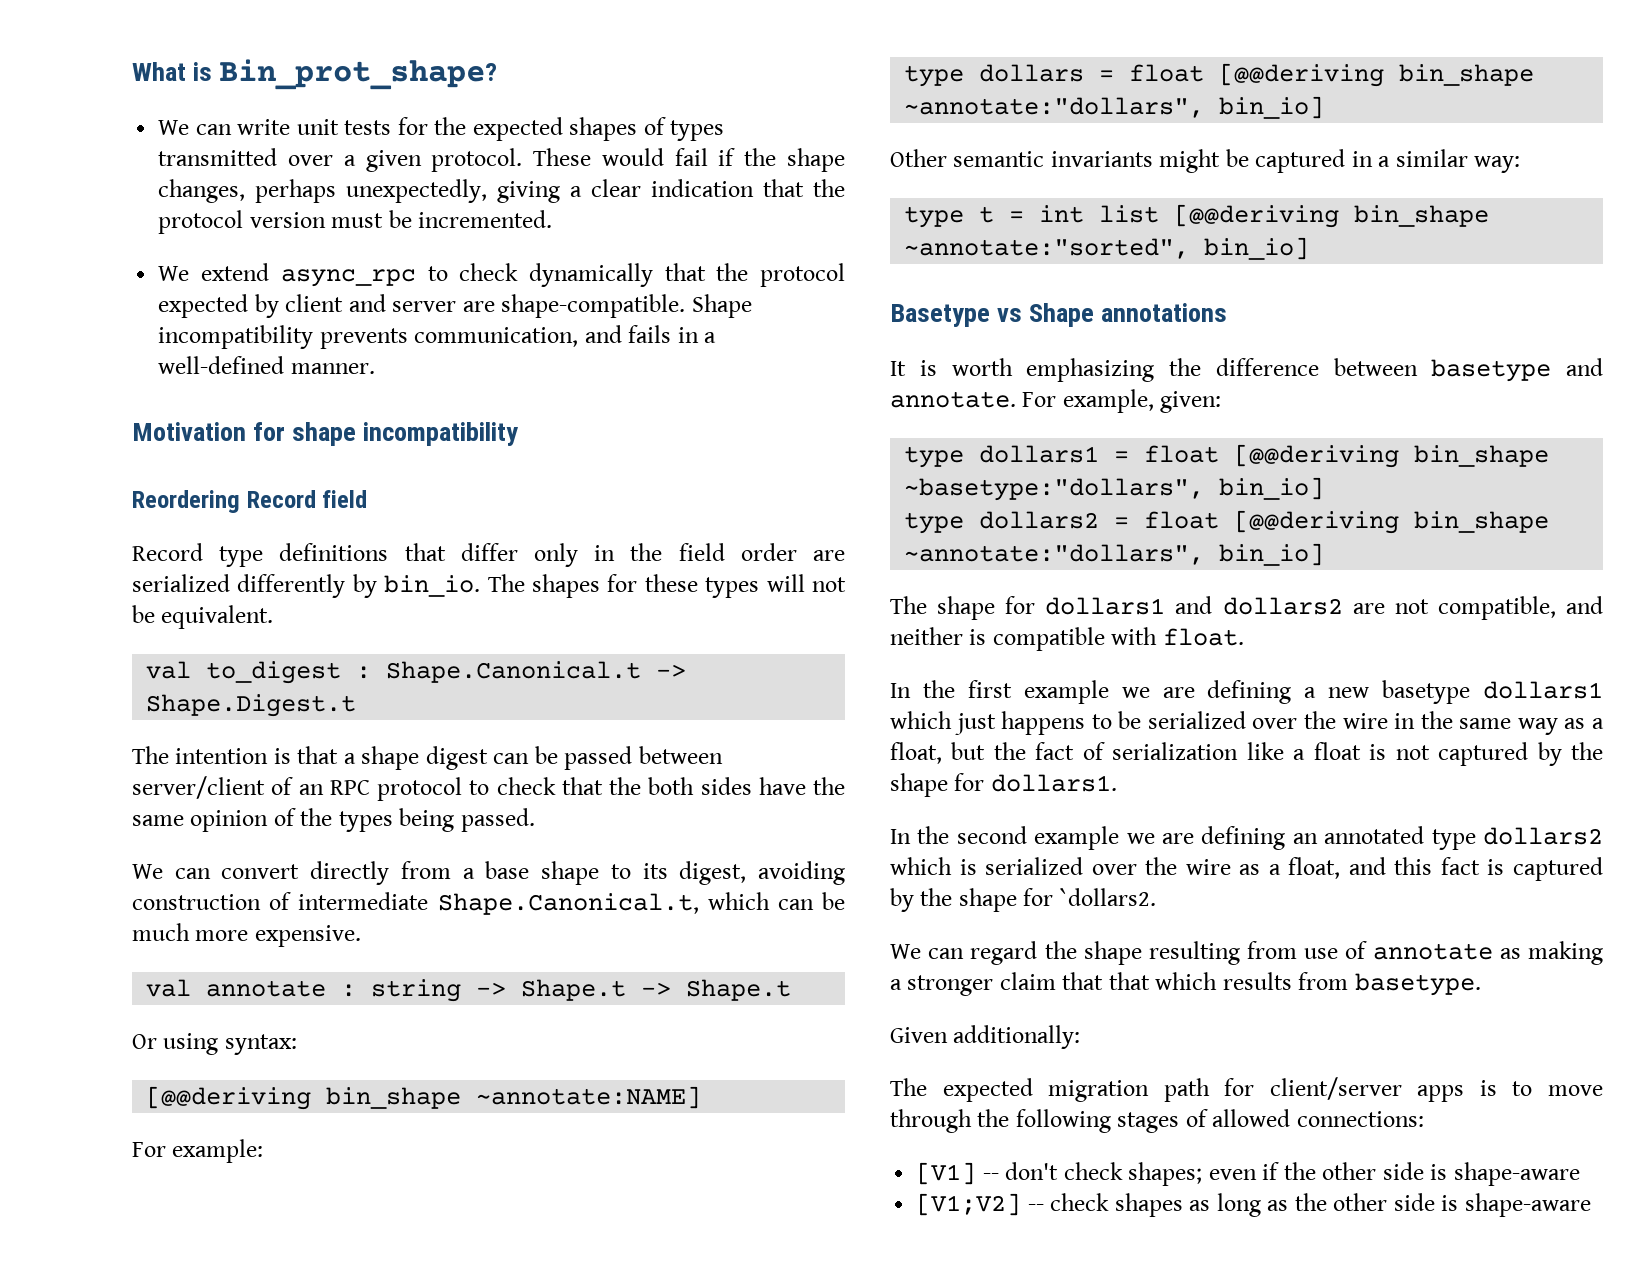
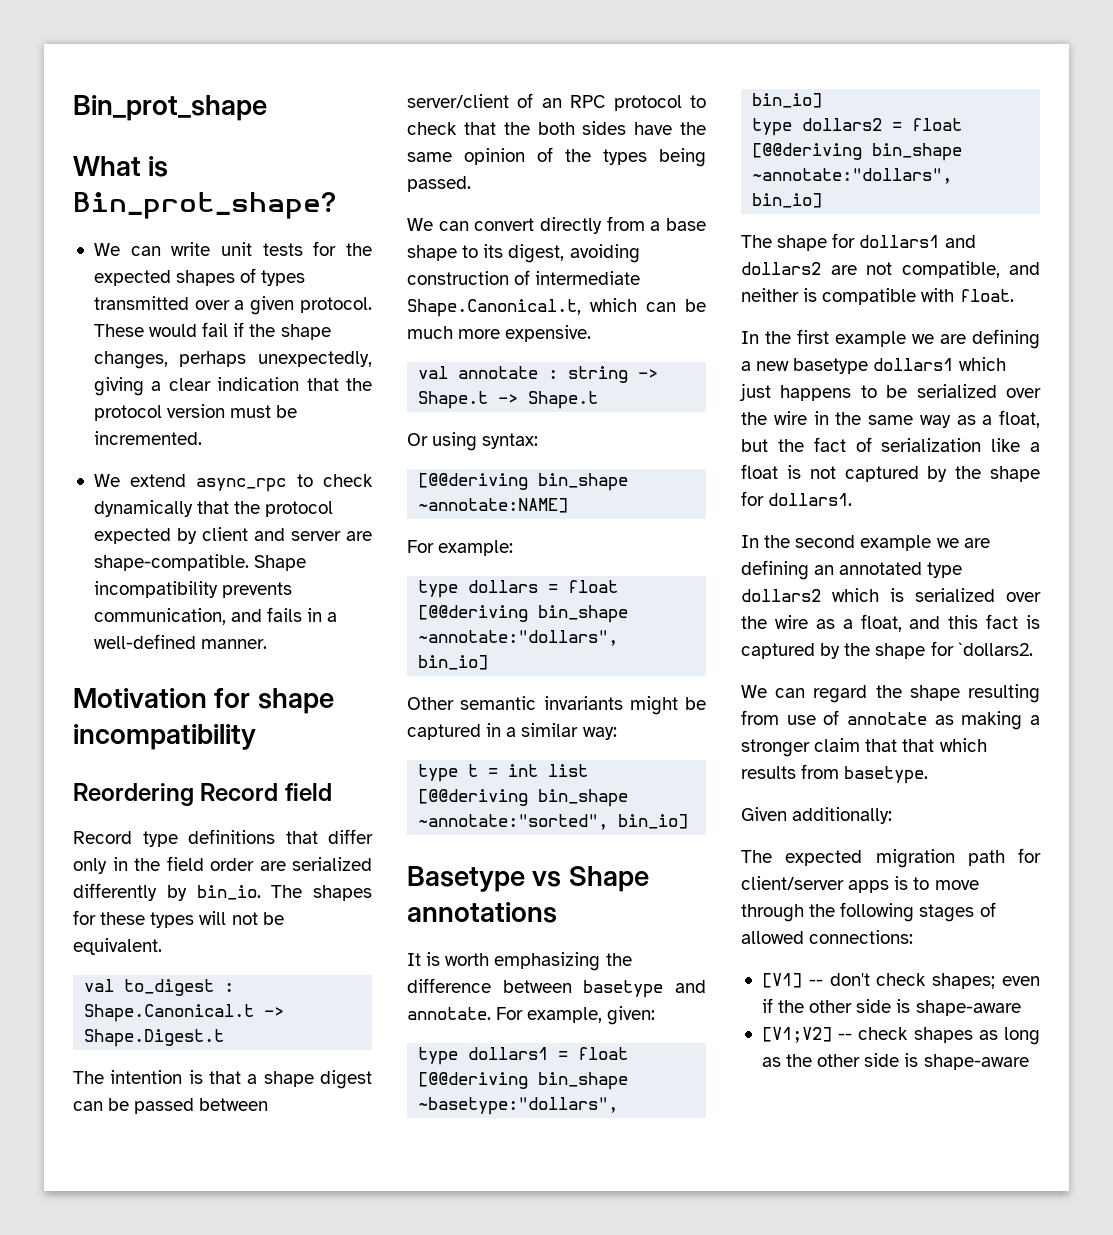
+ Bin_prot_shape

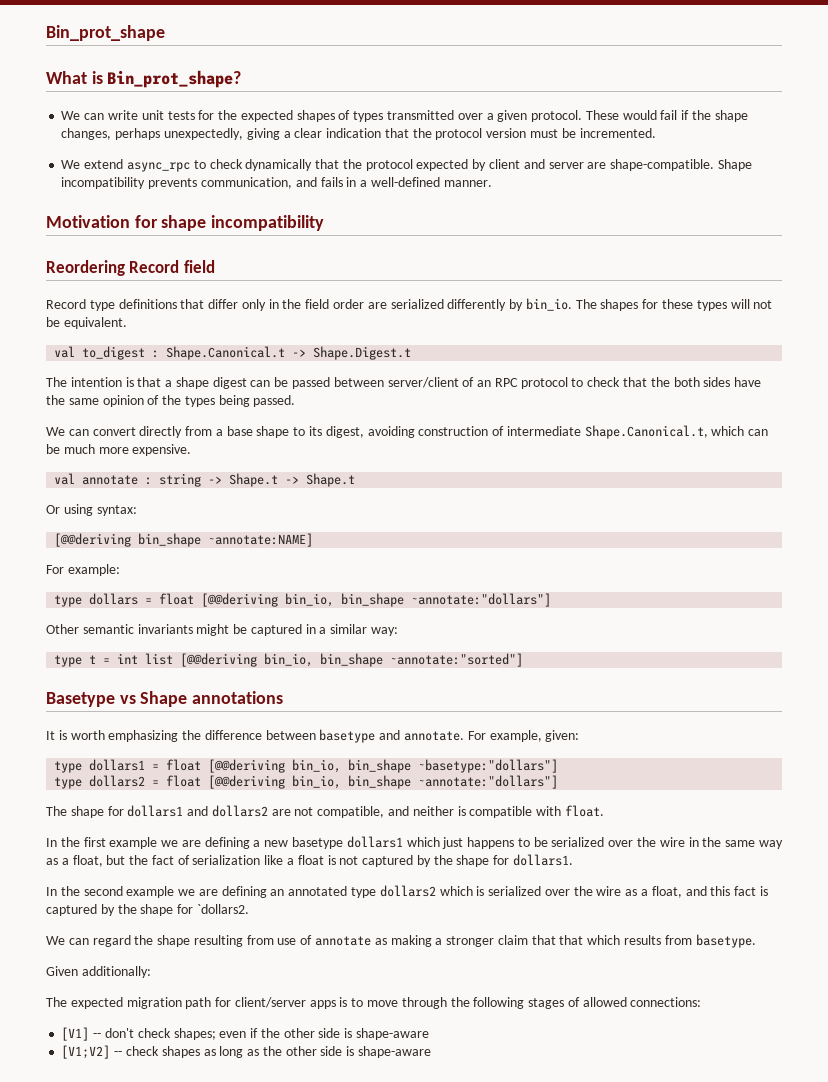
- type dollars = float [@@deriving bin_shape ~annotate:"dollars", bin_io]
+ type dollars = float [@@deriving bin_io, bin_shape ~annotate:"dollars"]
- type t = int list [@@deriving bin_shape ~annotate:"sorted", bin_io]
+ type t = int list [@@deriving bin_io, bin_shape ~annotate:"sorted"]
- type dollars1 = float [@@deriving bin_shape ~basetype:"dollars", bin_io]
+ type dollars1 = float [@@deriving bin_io, bin_shape ~basetype:"dollars"]
- type dollars2 = float [@@deriving bin_shape ~annotate:"dollars", bin_io]
+ type dollars2 = float [@@deriving bin_io, bin_shape ~annotate:"dollars"]

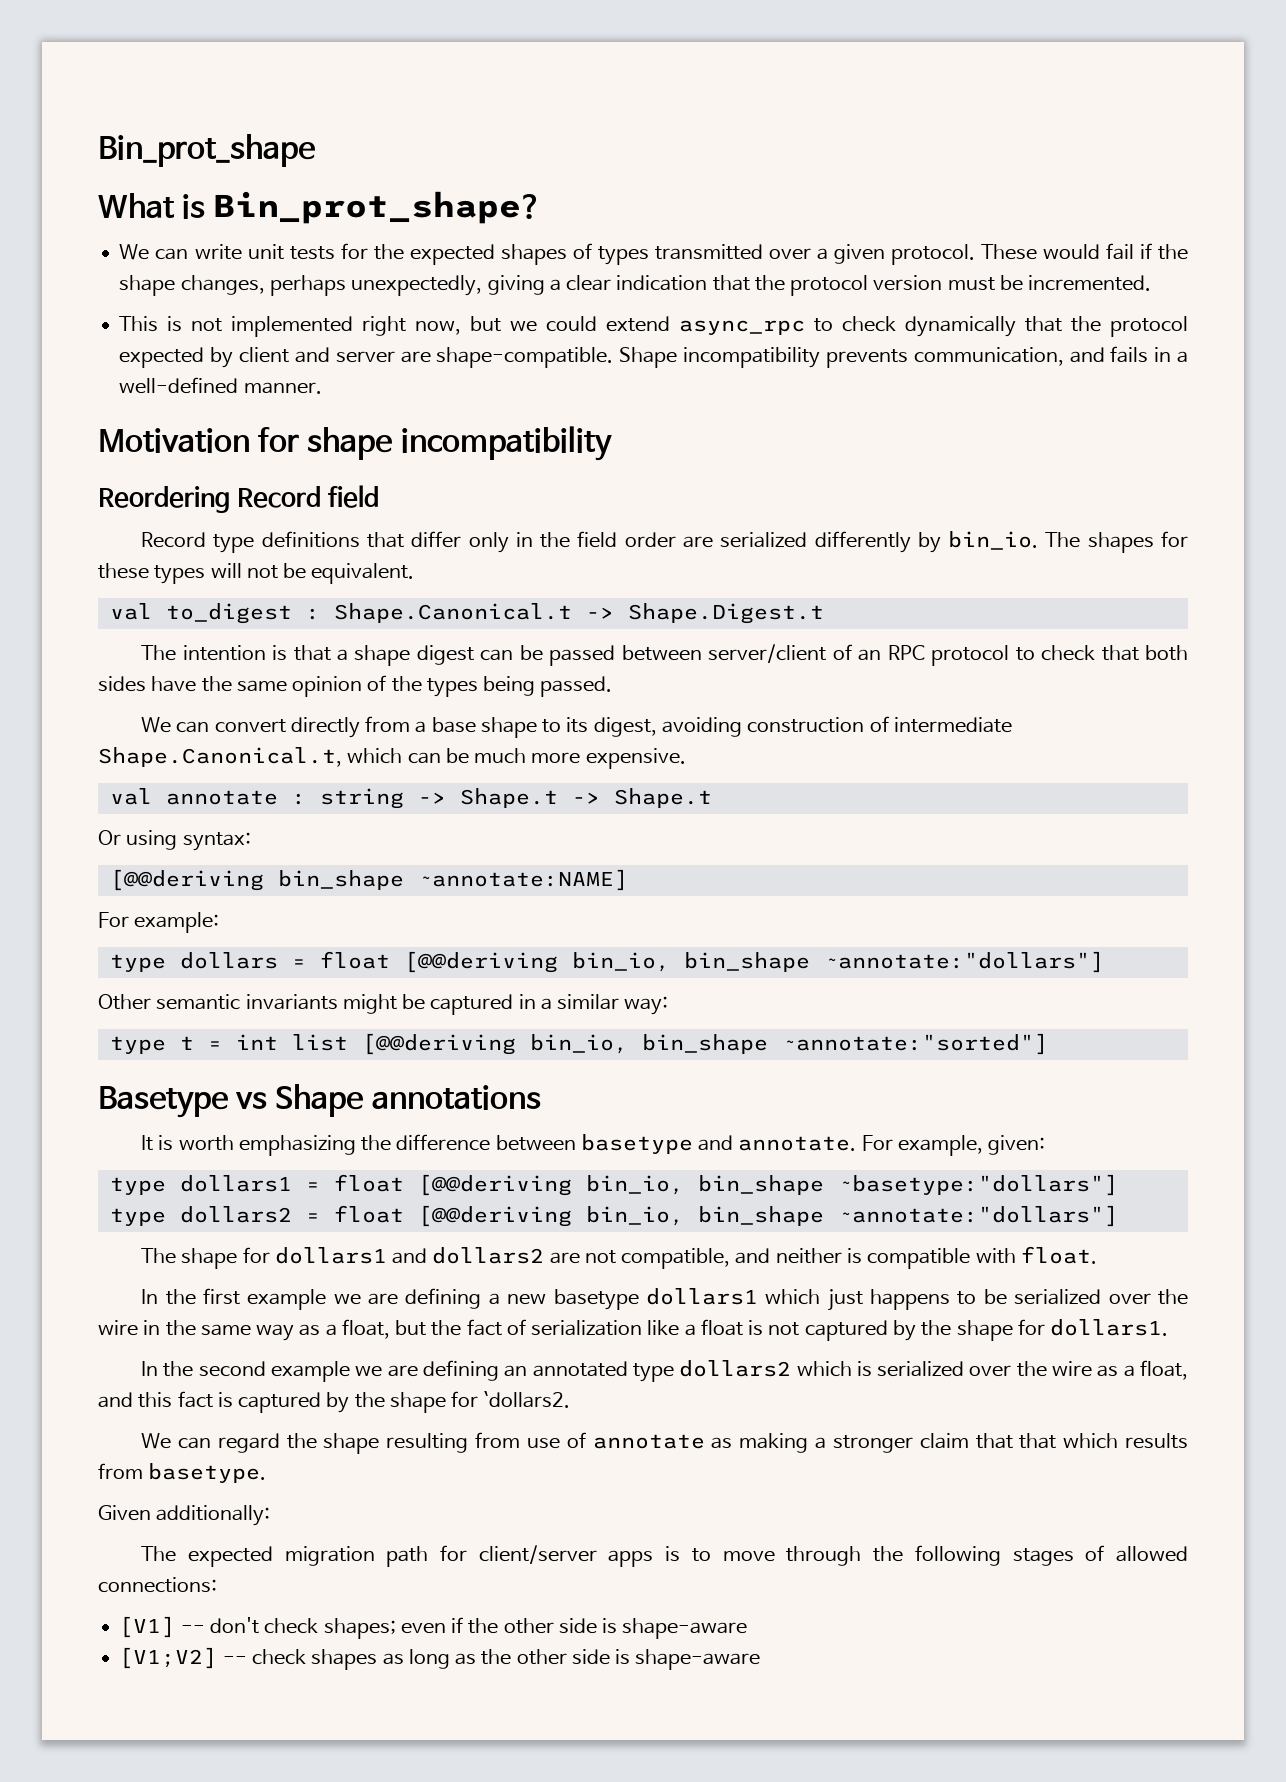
- We extend async_rpc to check dynamically that the protocol expected by client and server are shape-compatible.
+ This is not implemented right now, but we could extend async_rpc to check dynamically that the protocol expected by client and server are shape-compatible.
- The intention is that a shape digest can be passed between server/client of an RPC protocol to check that the both sides have the same opinion of the types being passed.
+ The intention is that a shape digest can be passed between server/client of an RPC protocol to check that both sides have the same opinion of the types being passed.

